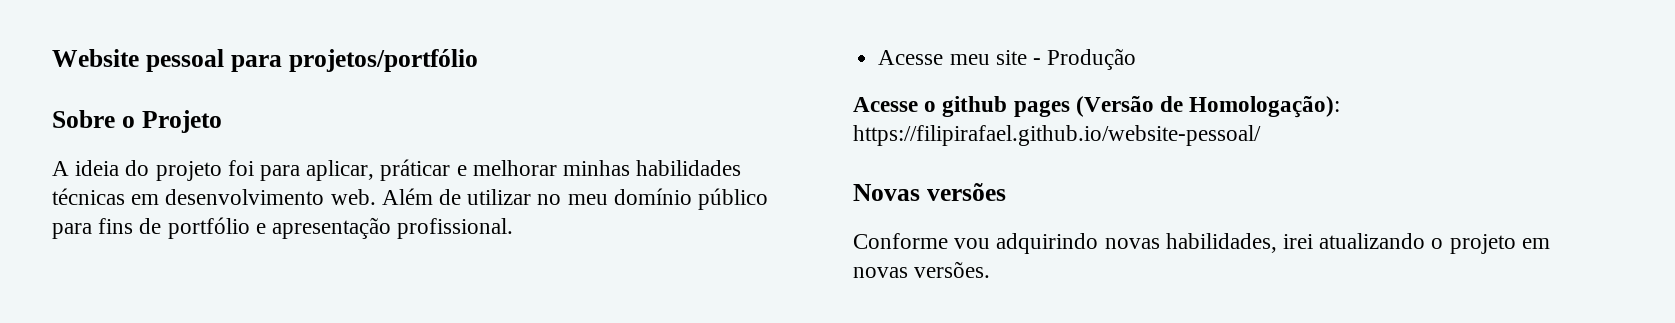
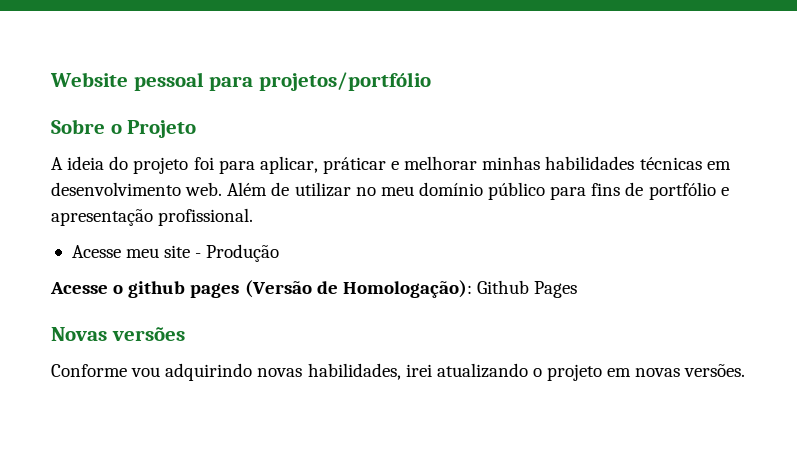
- Acesse o github pages (Versão de Homologação): https://filipirafael.github.io/website-pessoal/
+ Acesse o github pages (Versão de Homologação): Github Pages

